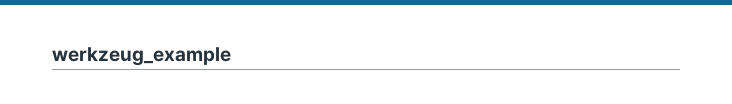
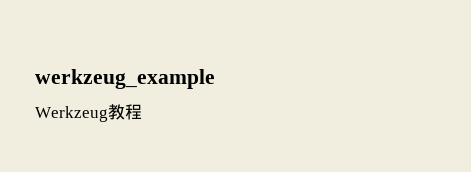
+ Werkzeug教程

